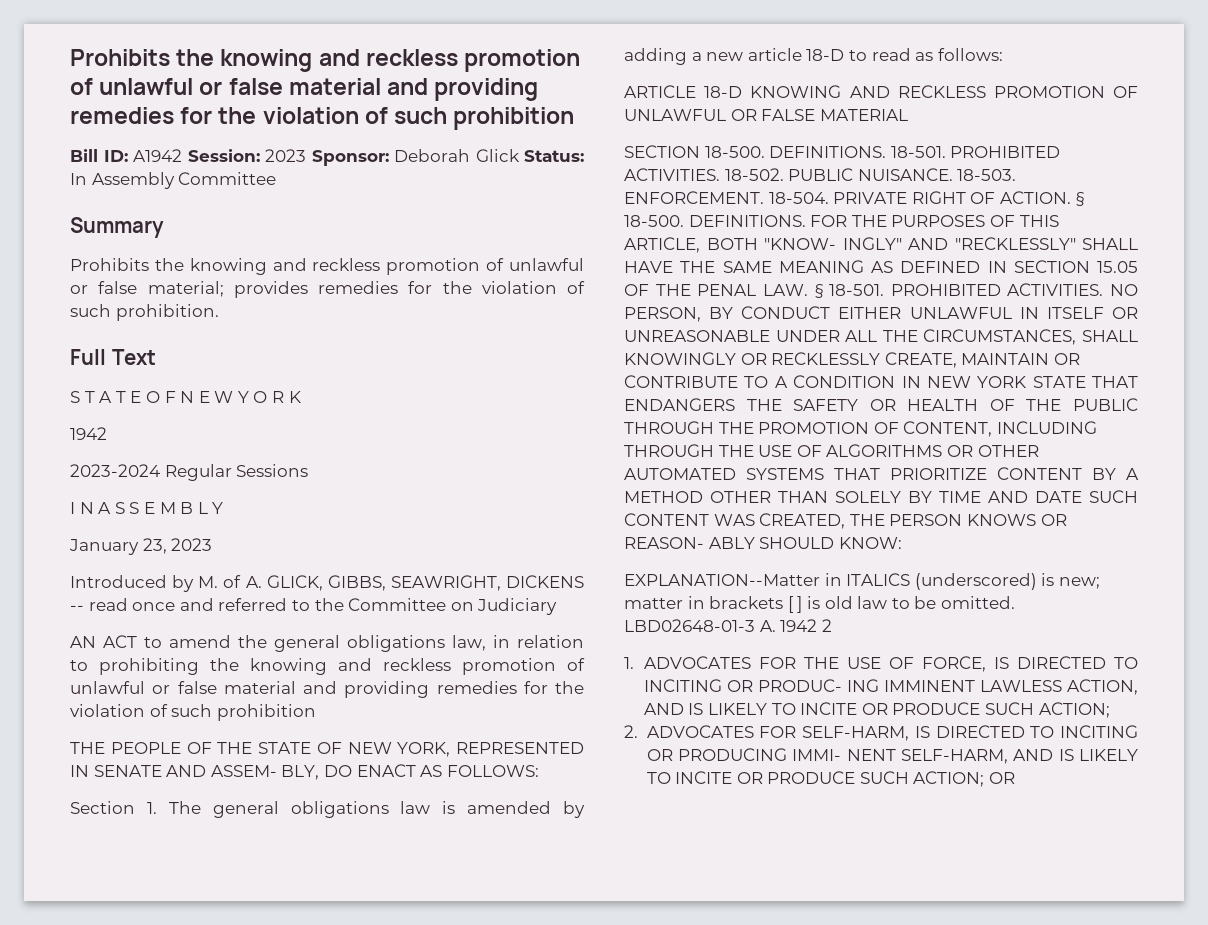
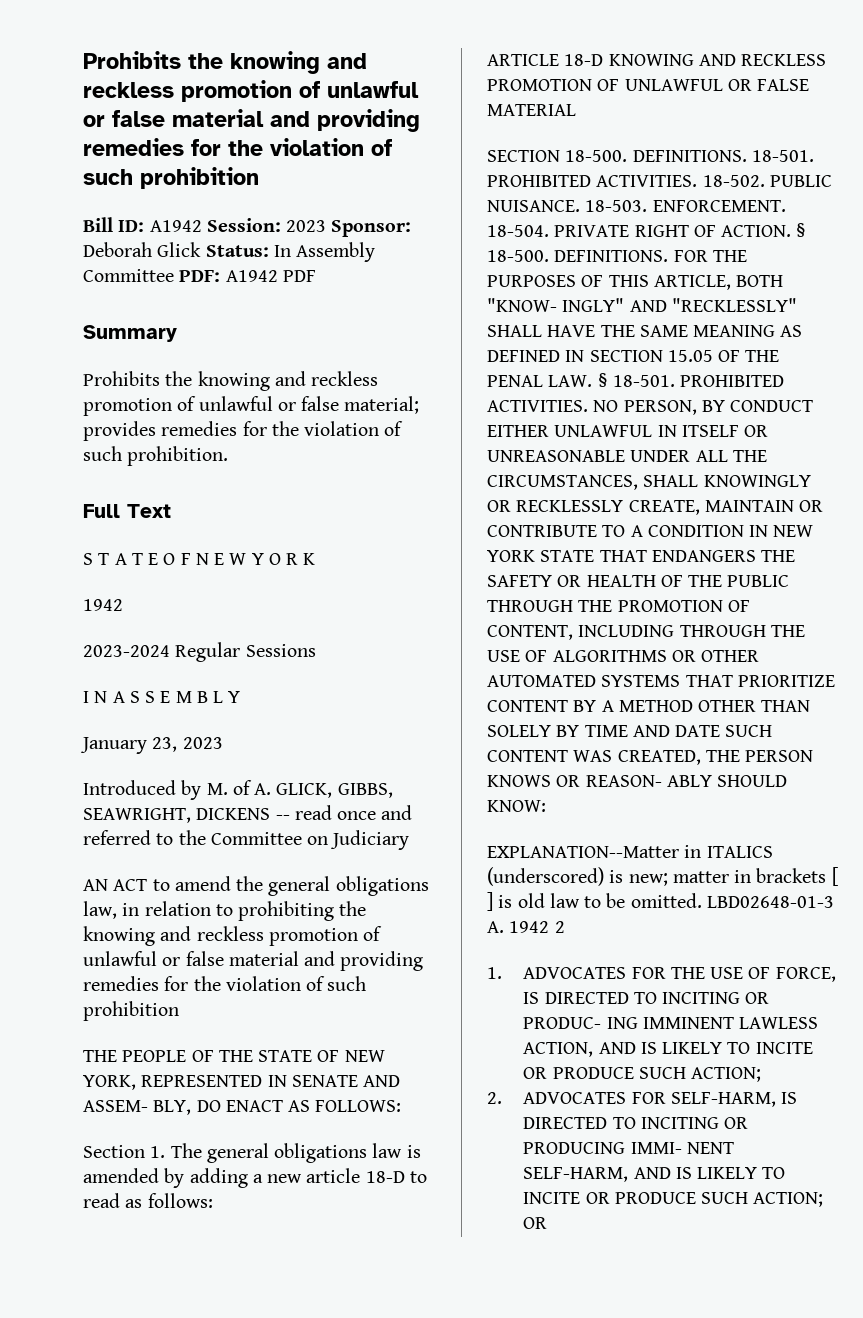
- Bill ID: A1942 Session: 2023 Sponsor: Deborah Glick Status: In Assembly Committee
+ Bill ID: A1942 Session: 2023 Sponsor: Deborah Glick Status: In Assembly Committee PDF: A1942 PDF

